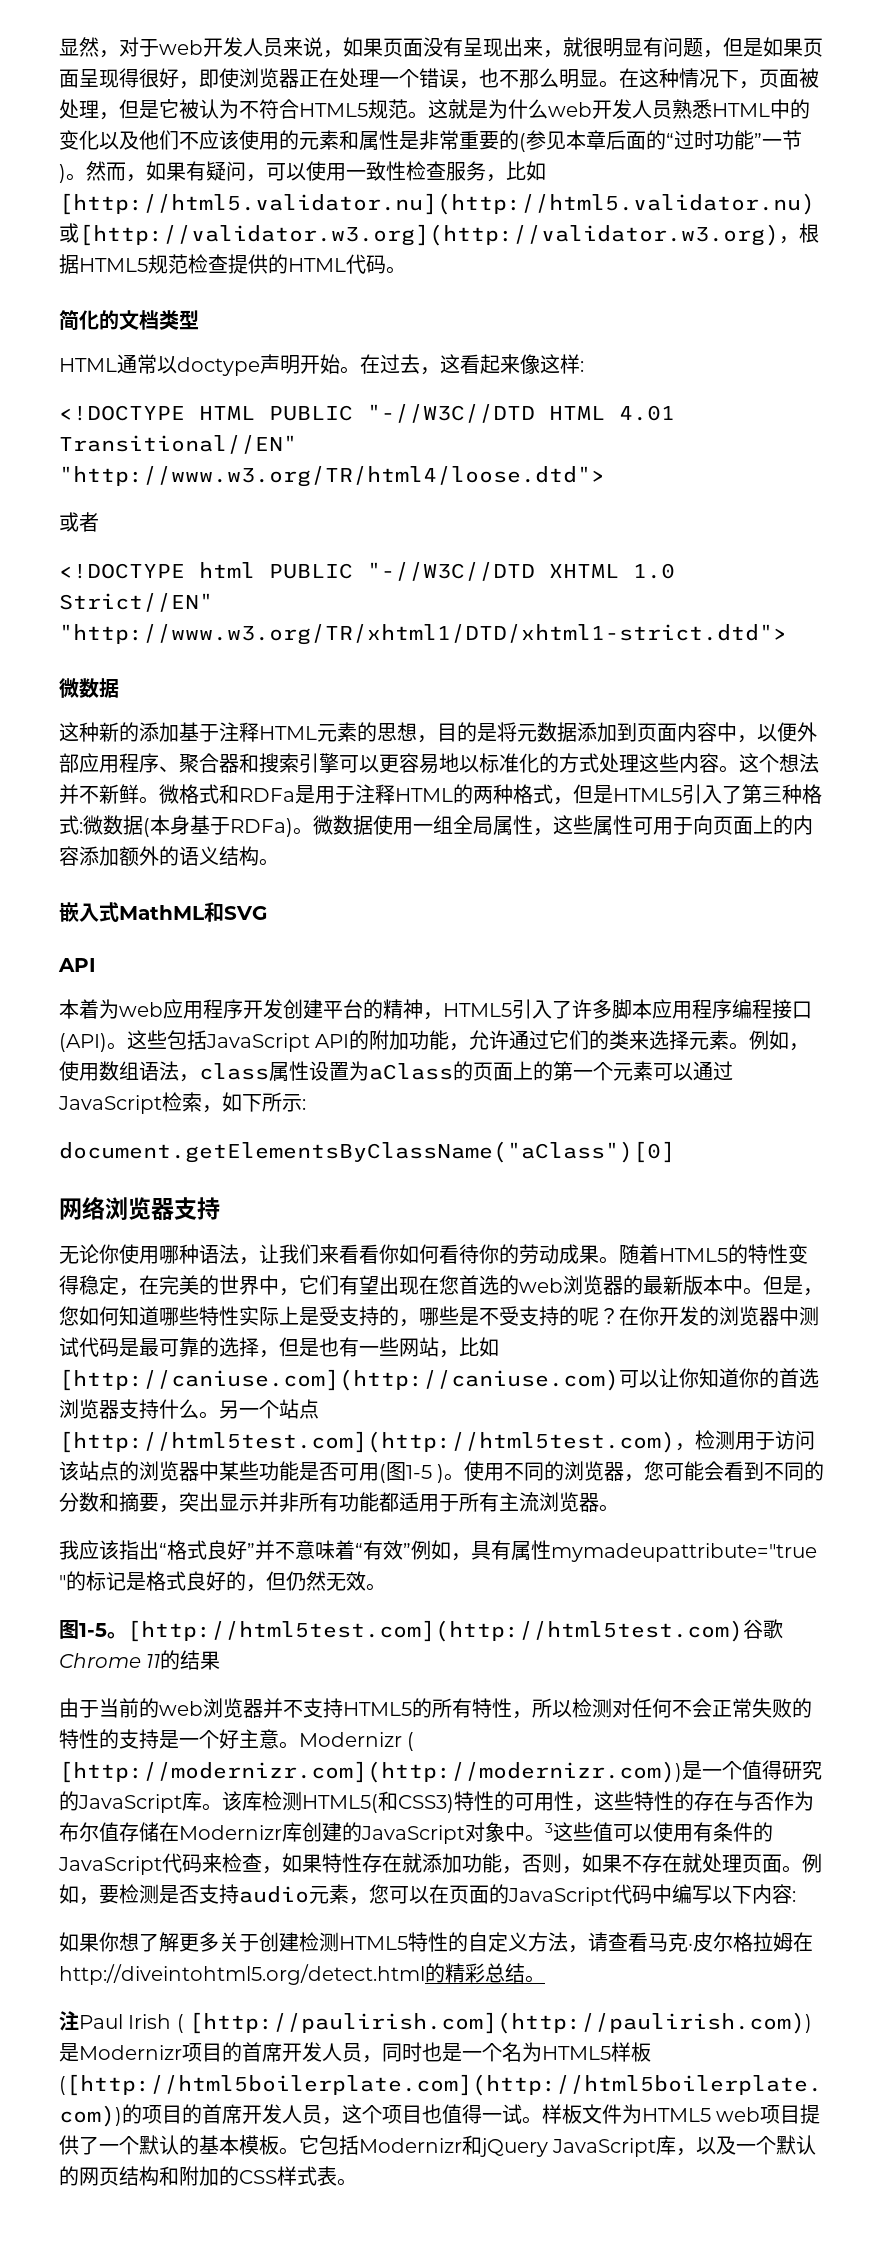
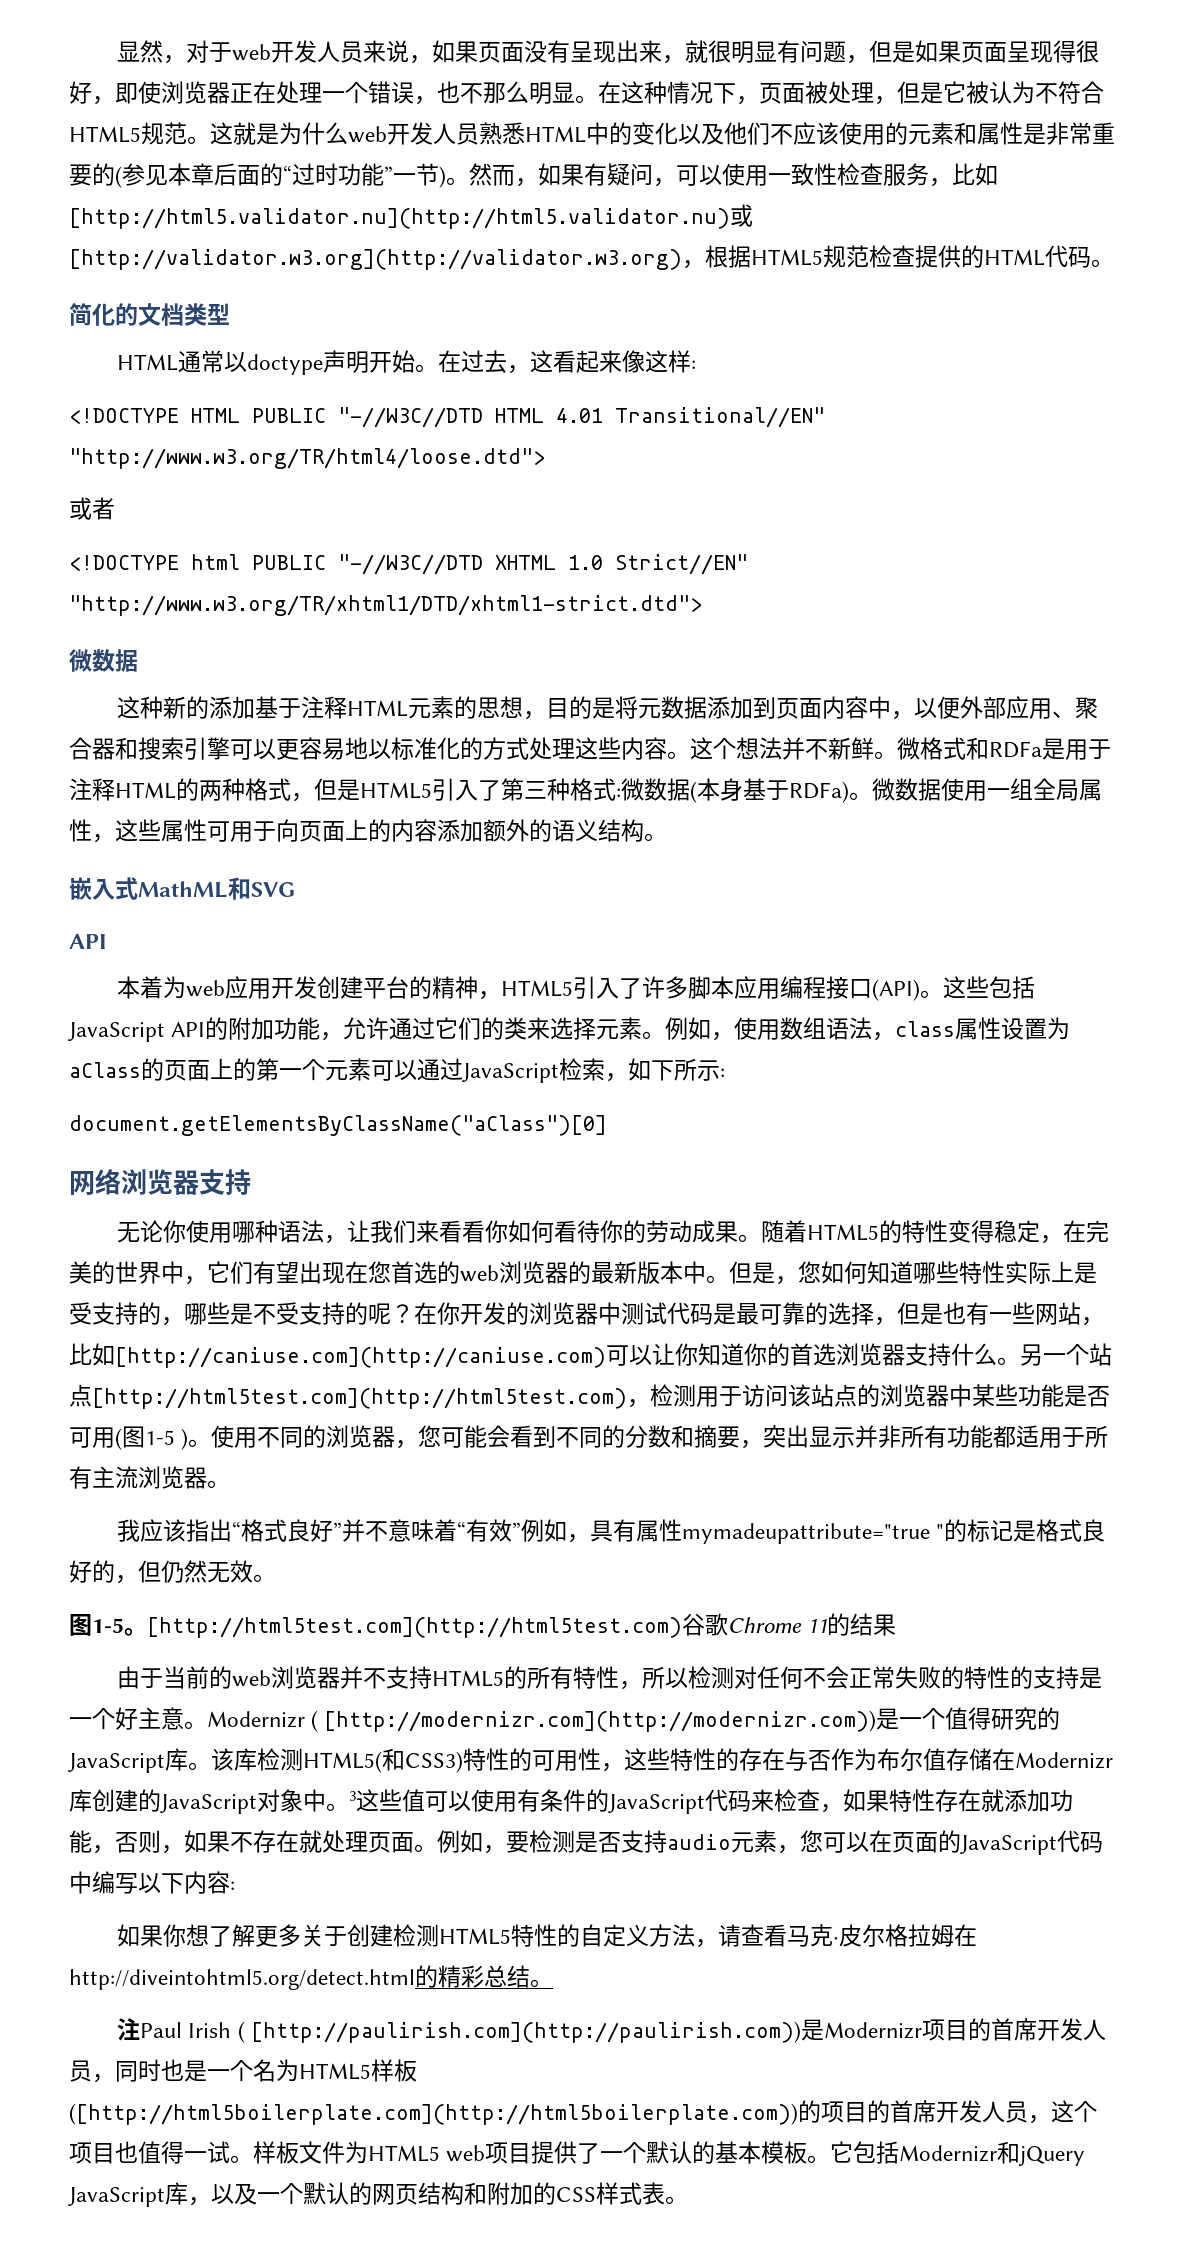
- 这种新的添加基于注释HTML元素的思想，目的是将元数据添加到页面内容中，以便外部应用程序、聚合器和搜索引擎可以更容易地以标准化的方式处理这些内容。
+ 这种新的添加基于注释HTML元素的思想，目的是将元数据添加到页面内容中，以便外部应用、聚合器和搜索引擎可以更容易地以标准化的方式处理这些内容。
- 本着为web应用程序开发创建平台的精神，HTML5引入了许多脚本应用程序编程接口(API)。
+ 本着为web应用开发创建平台的精神，HTML5引入了许多脚本应用编程接口(API)。

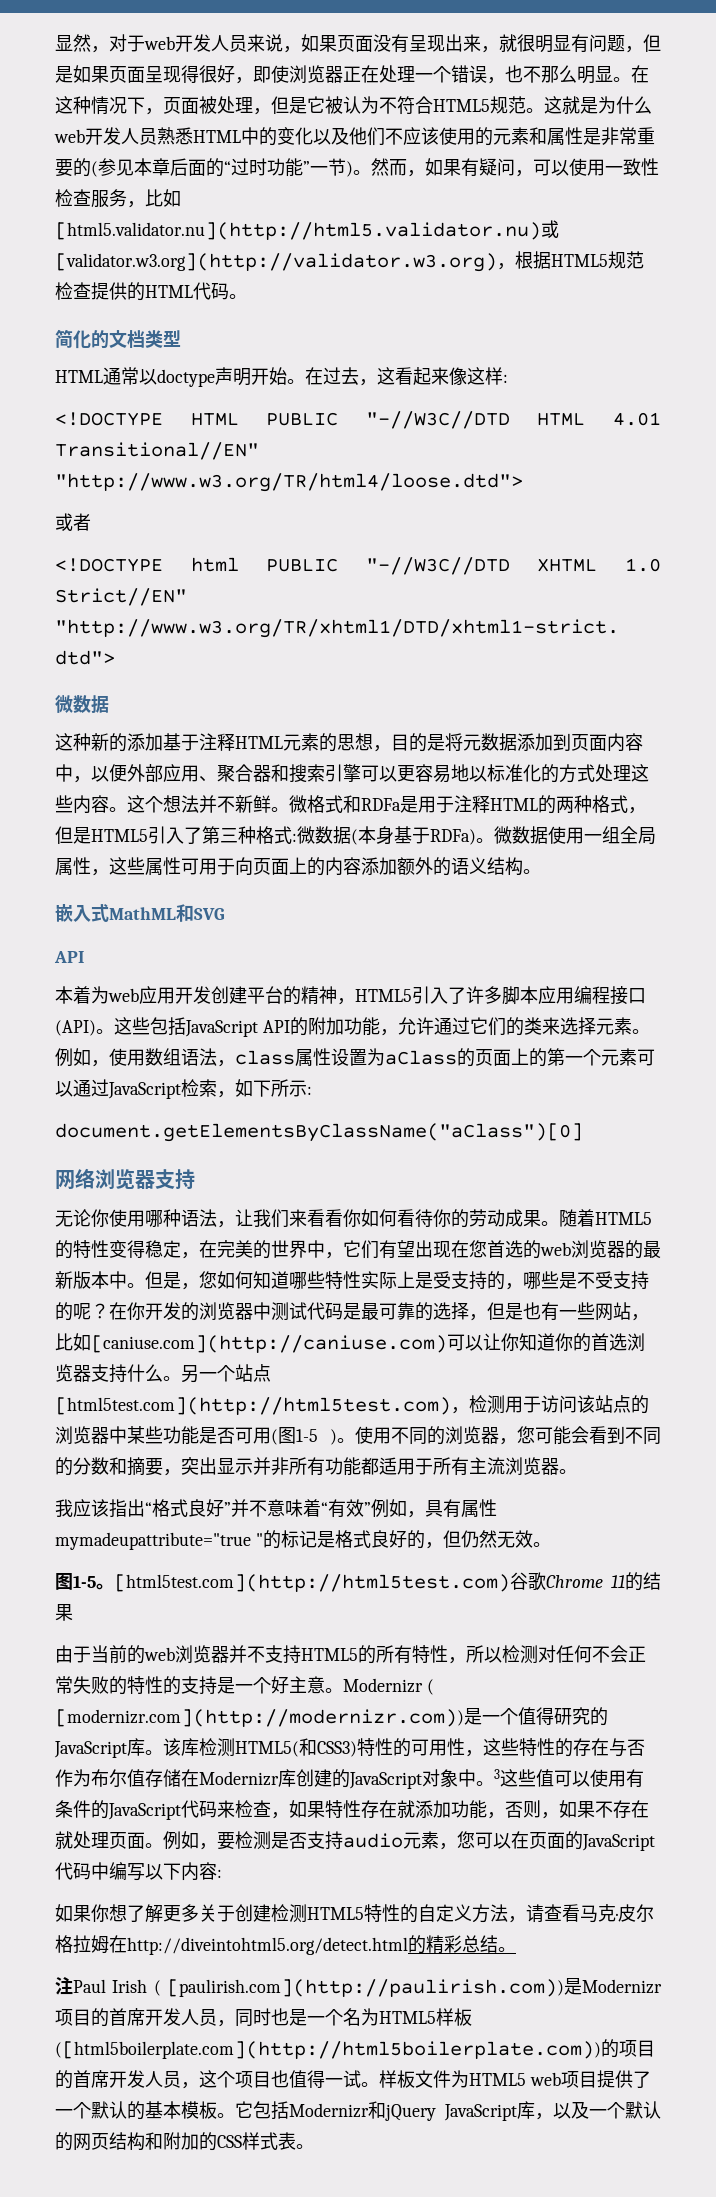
- 然而，如果有疑问，可以使用一致性检查服务，比如[http://html5.validator.nu](http://html5.validator.nu)或[http://validator.w3.org](http://validator.w3.org)，根据HTML5规范检查提供的HTML代码。
+ 然而，如果有疑问，可以使用一致性检查服务，比如[html5.validator.nu](http://html5.validator.nu)或[validator.w3.org](http://validator.w3.org)，根据HTML5规范检查提供的HTML代码。
- 在你开发的浏览器中测试代码是最可靠的选择，但是也有一些网站，比如[http://caniuse.com](http://caniuse.com)可以让你知道你的首选浏览器支持什么。
+ 在你开发的浏览器中测试代码是最可靠的选择，但是也有一些网站，比如[caniuse.com](http://caniuse.com)可以让你知道你的首选浏览器支持什么。
- 另一个站点[http://html5test.com](http://html5test.com)，检测用于访问该站点的浏览器中某些功能是否可用(图1-5 )。
+ 另一个站点[html5test.com](http://html5test.com)，检测用于访问该站点的浏览器中某些功能是否可用(图1-5 )。
- [http://html5test.com](http://html5test.com)谷歌Chrome 11的结果
+ [html5test.com](http://html5test.com)谷歌Chrome 11的结果
- Modernizr ( [http://modernizr.com](http://modernizr.com))是一个值得研究的JavaScript库。
+ Modernizr ( [modernizr.com](http://modernizr.com))是一个值得研究的JavaScript库。
- 注Paul Irish ( [http://paulirish.com](http://paulirish.com))是Modernizr项目的首席开发人员，同时也是一个名为HTML5样板([http://html5boilerplate.com](http://html5boilerplate.com))的项目的首席开发人员，这个项目也值得一试。
+ 注Paul Irish ( [paulirish.com](http://paulirish.com))是Modernizr项目的首席开发人员，同时也是一个名为HTML5样板([html5boilerplate.com](http://html5boilerplate.com))的项目的首席开发人员，这个项目也值得一试。

